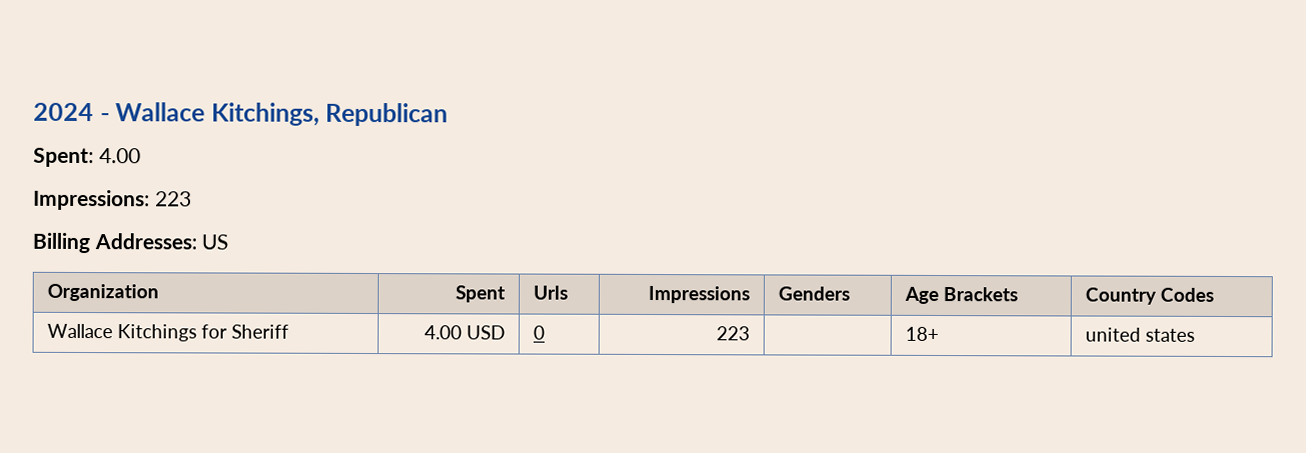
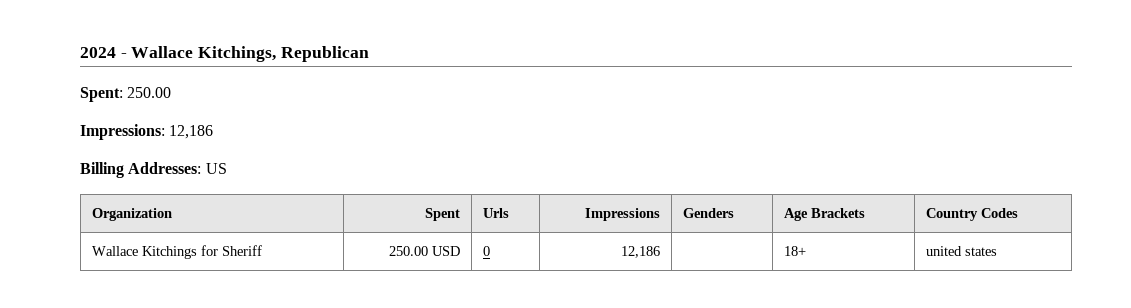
- Spent: 4.00
+ Spent: 250.00
- Impressions: 223
+ Impressions: 12,186
- Wallace Kitchings for Sheriff | 4.00 USD | 0 | 223 | | 18+ | united states
+ Wallace Kitchings for Sheriff | 250.00 USD | 0 | 12,186 | | 18+ | united states

